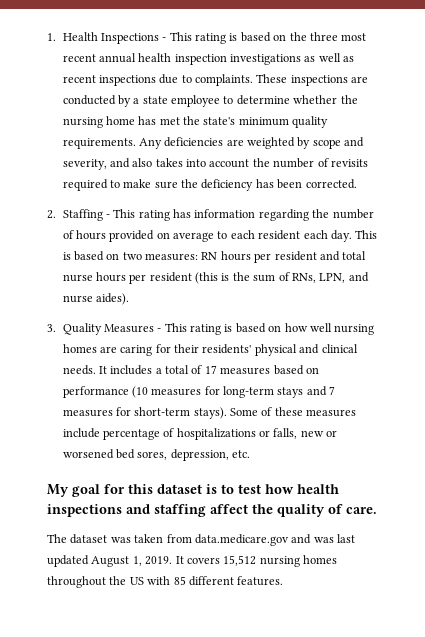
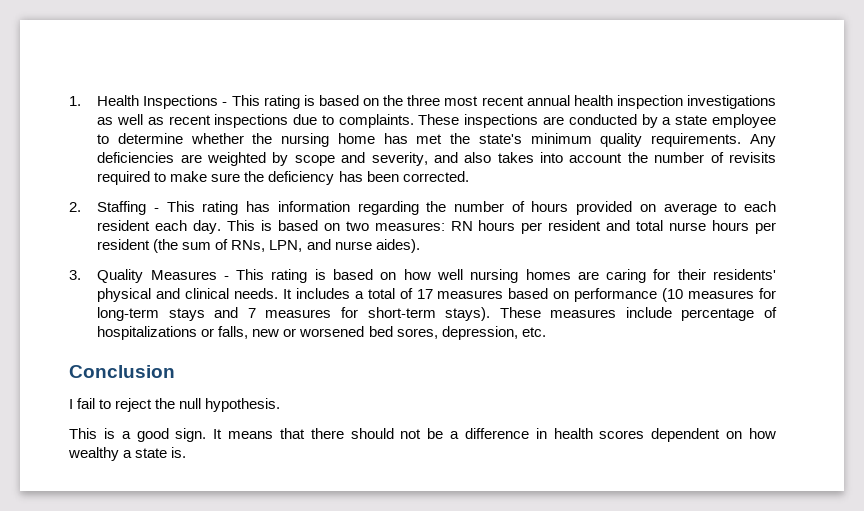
- This is based on two measures: RN hours per resident and total nurse hours per resident (this is the sum of RNs, LPN, and nurse aides).
+ This is based on two measures: RN hours per resident and total nurse hours per resident (the sum of RNs, LPN, and nurse aides).
- Some of these measures include percentage of hospitalizations or falls, new or worsened bed sores, depression, etc.
+ These measures include percentage of hospitalizations or falls, new or worsened bed sores, depression, etc.
- My goal for this dataset is to test how health inspections and staffing affect the quality of care.
- The dataset was taken from data.medicare.gov and was last updated August 1, 2019. It covers 15,512 nursing homes throughout the US with 85 different features.
+ Conclusion
+ I fail to reject the null hypothesis.
+ This is a good sign. It means that there should not be a difference in health scores dependent on how wealthy a state is.

